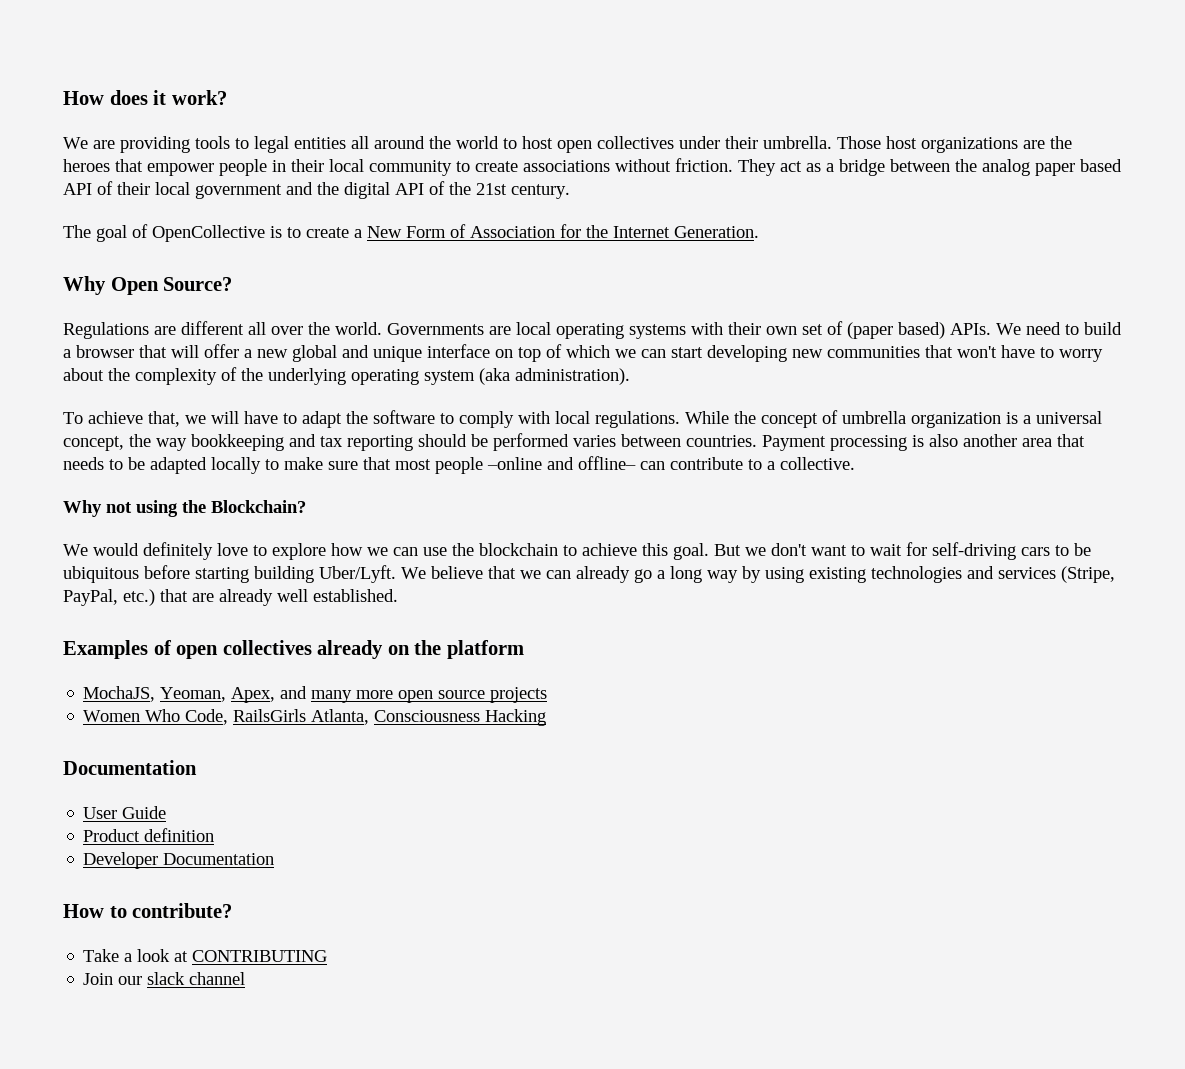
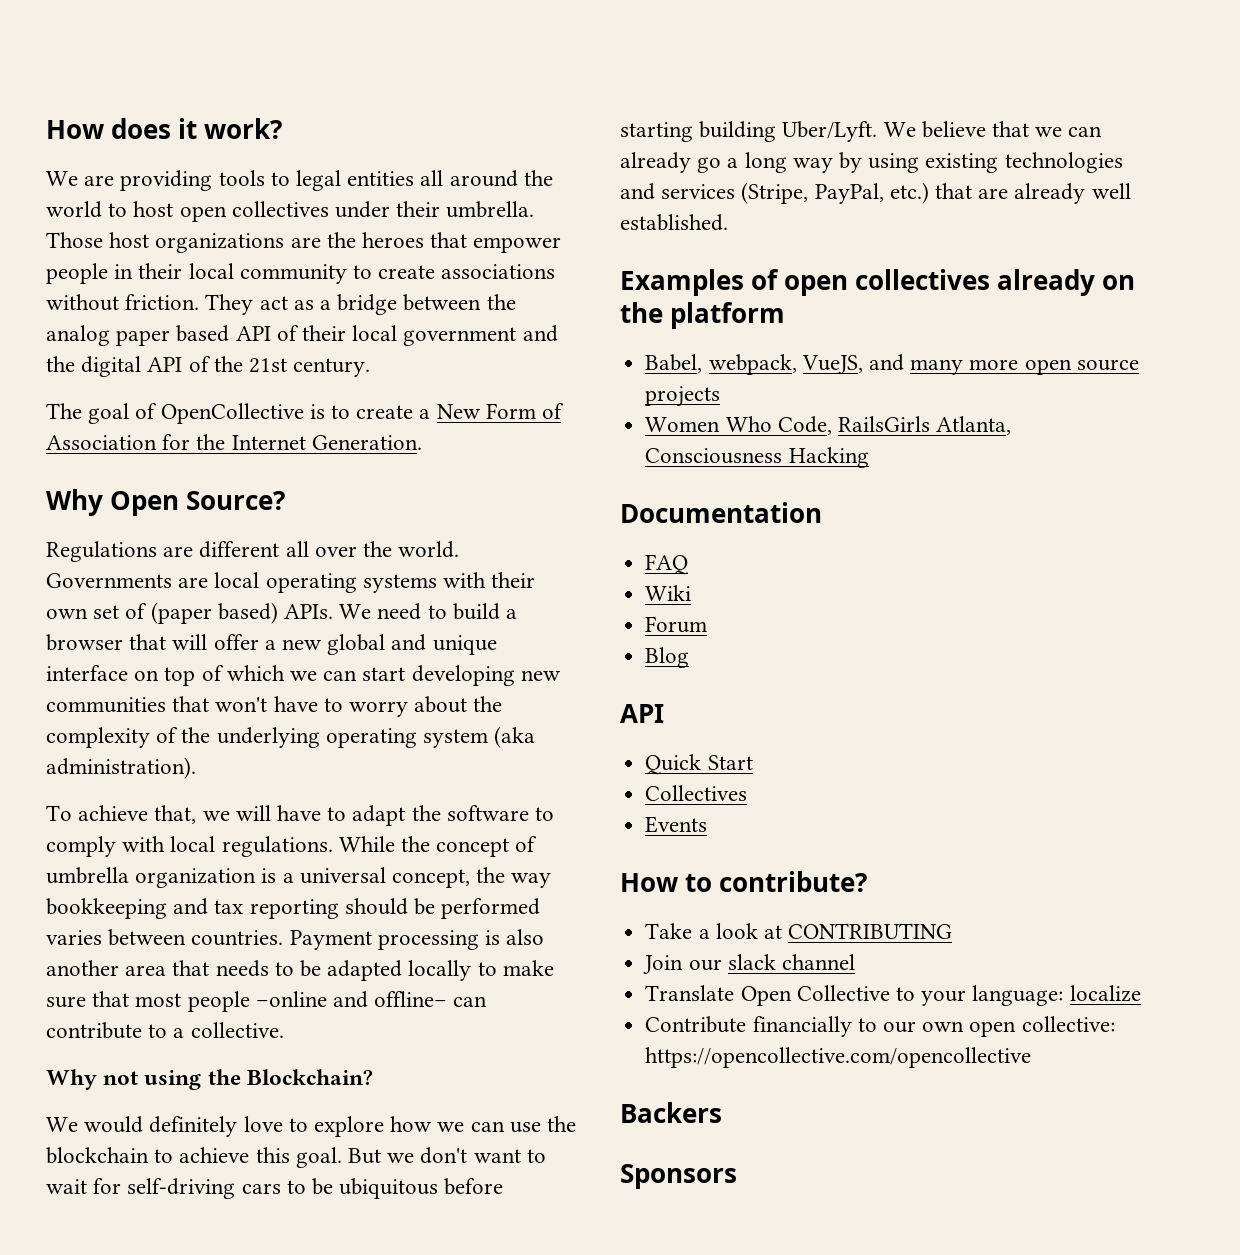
- MochaJS, Yeoman, Apex, and many more open source projects
+ Babel, webpack, VueJS, and many more open source projects
- User Guide
- Product definition
- Developer Documentation
+ FAQ
+ Wiki
+ Forum
+ Blog
+ API
+ Quick Start
+ Collectives
+ Events
+ Translate Open Collective to your language: localize
+ Contribute financially to our own open collective: https://opencollective.com/opencollective
+ Backers
+ Sponsors

